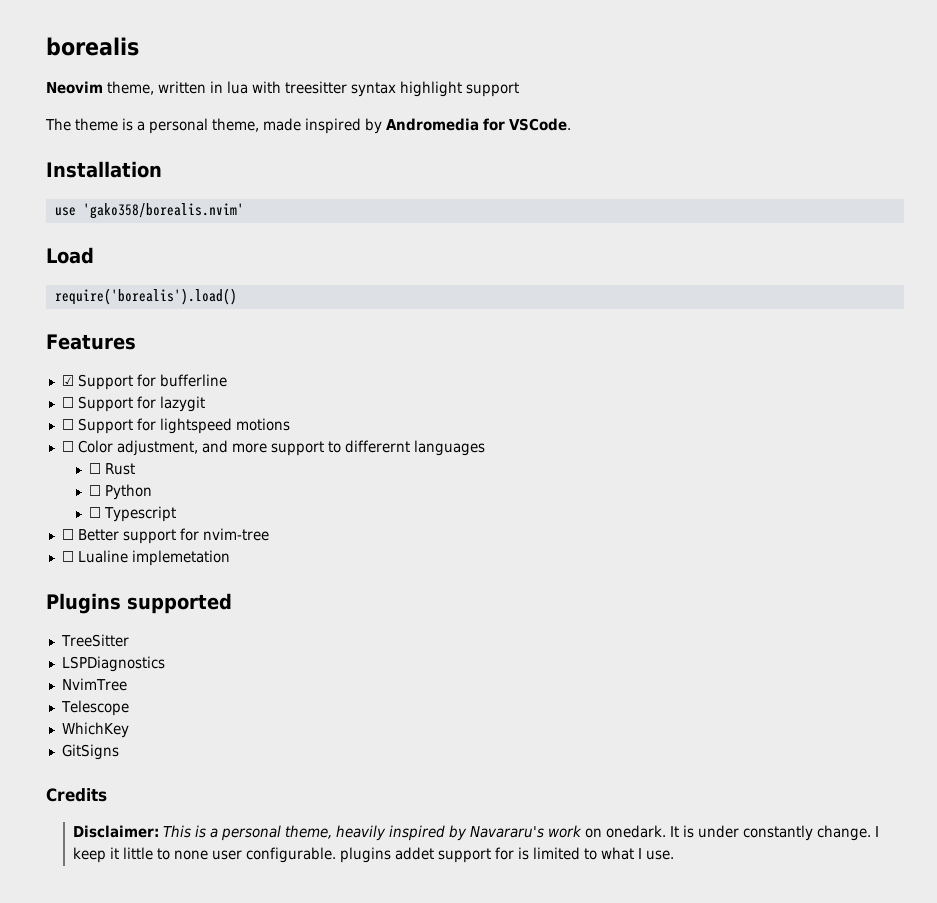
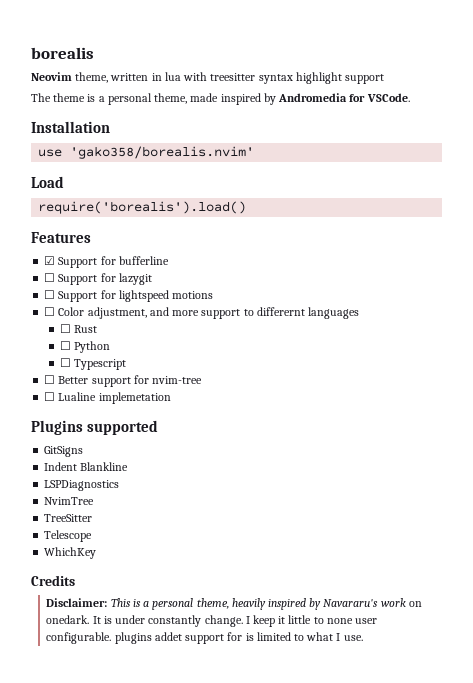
- TreeSitter
+ GitSigns
+ Indent Blankline
+ TreeSitter
- GitSigns

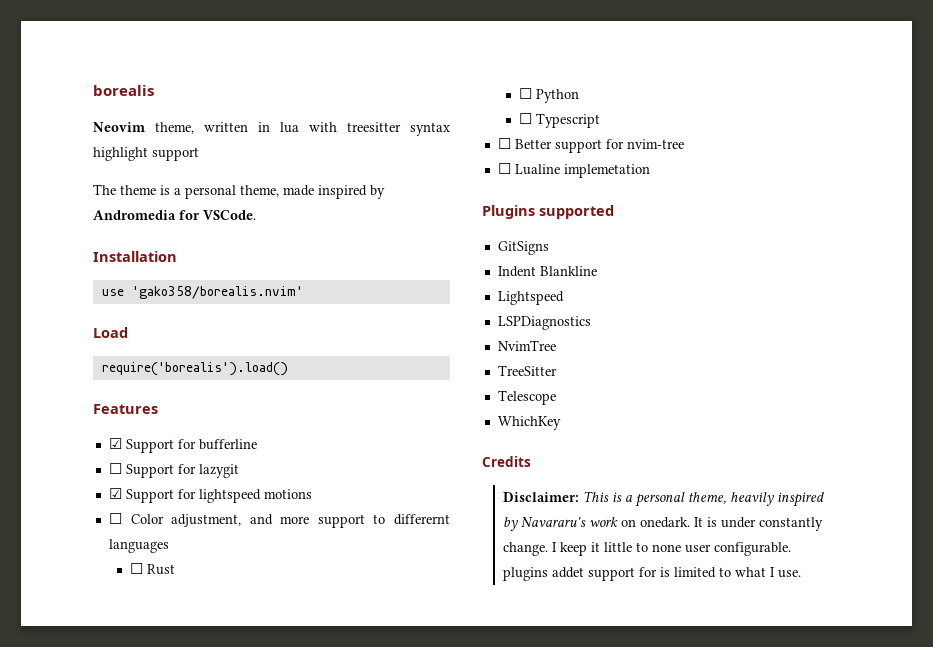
- ☐ Support for lightspeed motions
+ ☑ Support for lightspeed motions
+ Lightspeed

